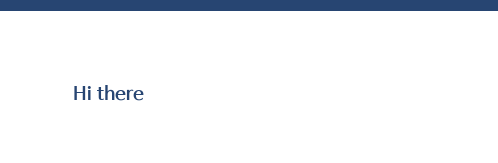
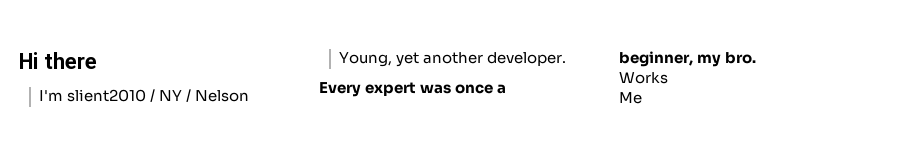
+ I'm slient2010 / NY / Nelson Young, yet another developer.
+ Every expert was once a beginner, my bro.
+ Works
+ Me

